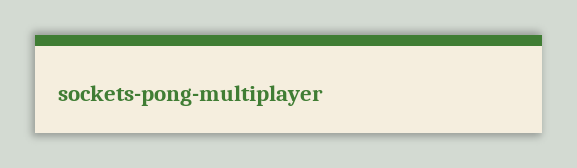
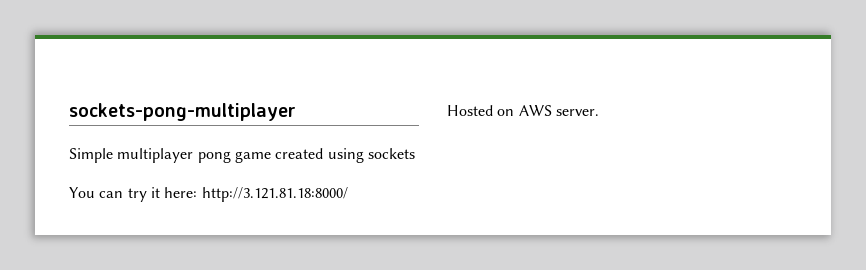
+ Simple multiplayer pong game created using sockets
+ You can try it here: http://3.121.81.18:8000/
+ Hosted on AWS server.

